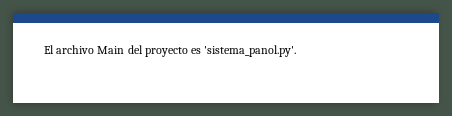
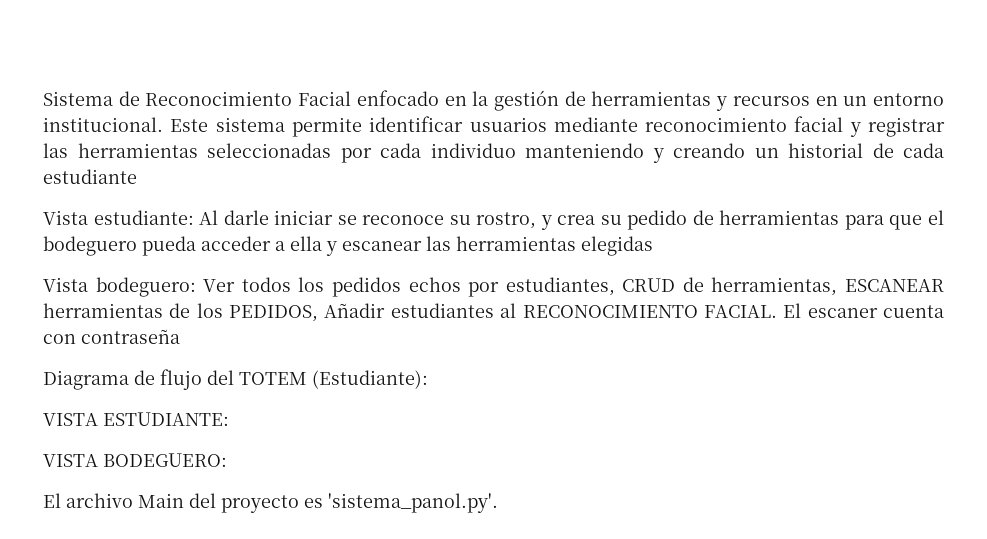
+ Sistema de Reconocimiento Facial enfocado en la gestión de herramientas y recursos en un entorno institucional. Este sistema permite identificar usuarios mediante reconocimiento facial y registrar las herramientas seleccionadas por cada individuo manteniendo y creando un historial de cada estudiante
+ Vista estudiante: Al darle iniciar se reconoce su rostro, y crea su pedido de herramientas para que el bodeguero pueda acceder a ella y escanear las herramientas elegidas
+ Vista bodeguero: Ver todos los pedidos echos por estudiantes, CRUD de herramientas, ESCANEAR herramientas de los PEDIDOS, Añadir estudiantes al RECONOCIMIENTO FACIAL. El escaner cuenta con contraseña
+ Diagrama de flujo del TOTEM (Estudiante):
+ VISTA ESTUDIANTE:
+ VISTA BODEGUERO:

